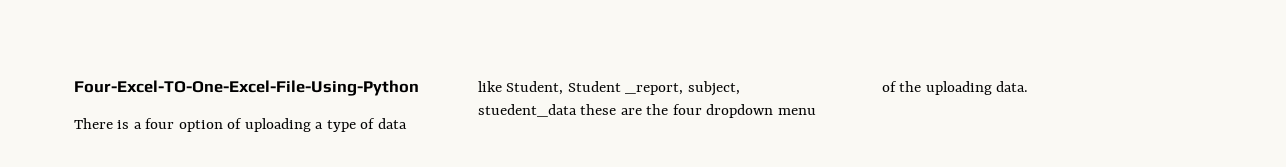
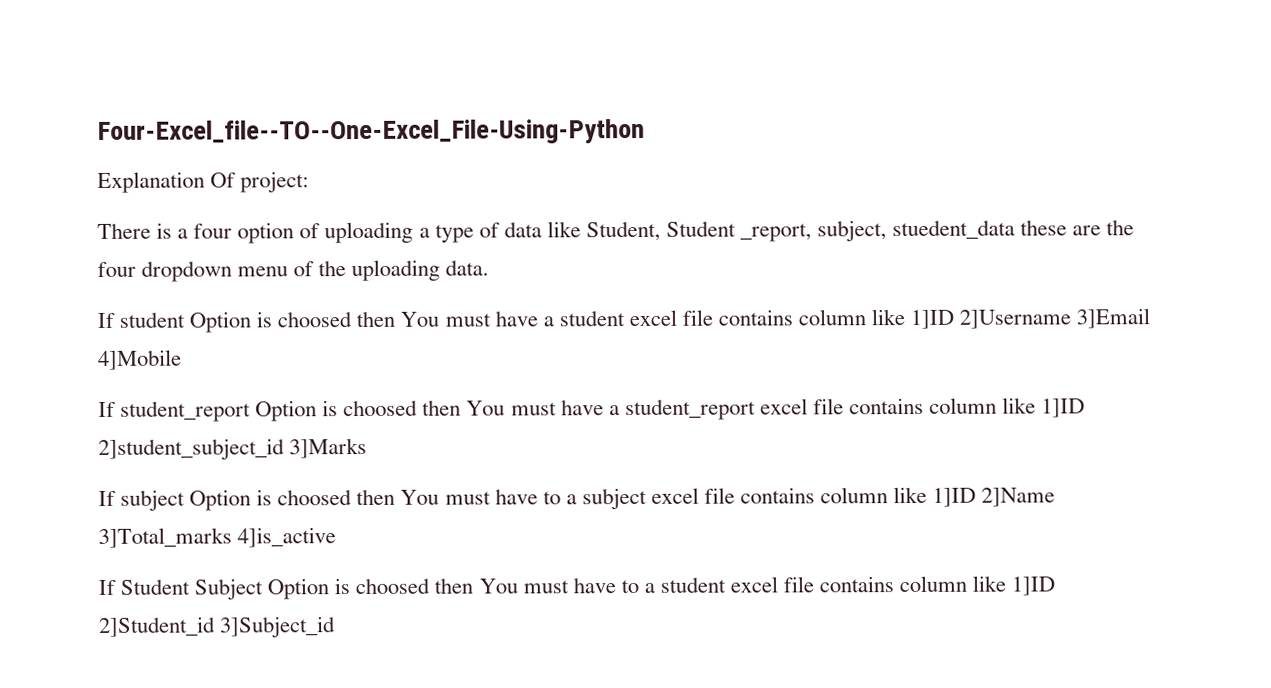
- Four-Excel-TO-One-Excel-File-Using-Python
+ Four-Excel_file--TO--One-Excel_File-Using-Python
+ Explanation Of project:
+ If student Option is choosed then You must have a student excel file contains column like 1]ID 2]Username 3]Email 4]Mobile
+ If student_report Option is choosed then You must have a student_report excel file contains column like 1]ID 2]student_subject_id 3]Marks
+ If subject Option is choosed then You must have to a subject excel file contains column like 1]ID 2]Name 3]Total_marks 4]is_active
+ If Student Subject Option is choosed then You must have to a student excel file contains column like 1]ID 2]Student_id 3]Subject_id

